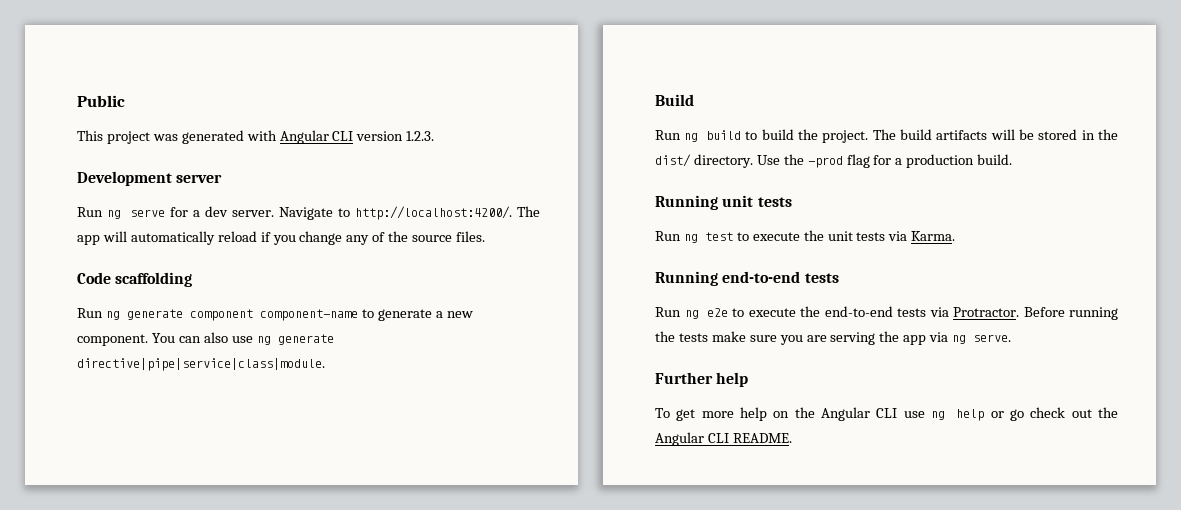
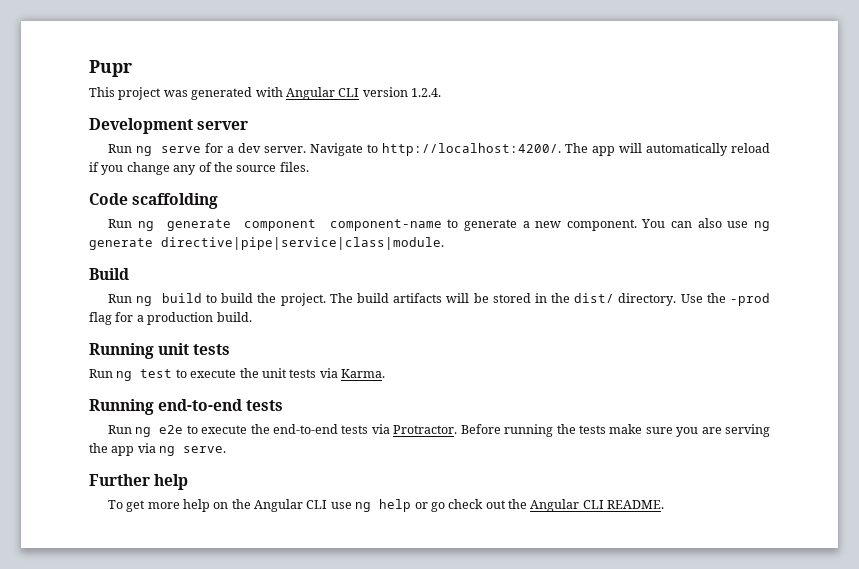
- Public
+ Pupr
- This project was generated with Angular CLI version 1.2.3.
+ This project was generated with Angular CLI version 1.2.4.

